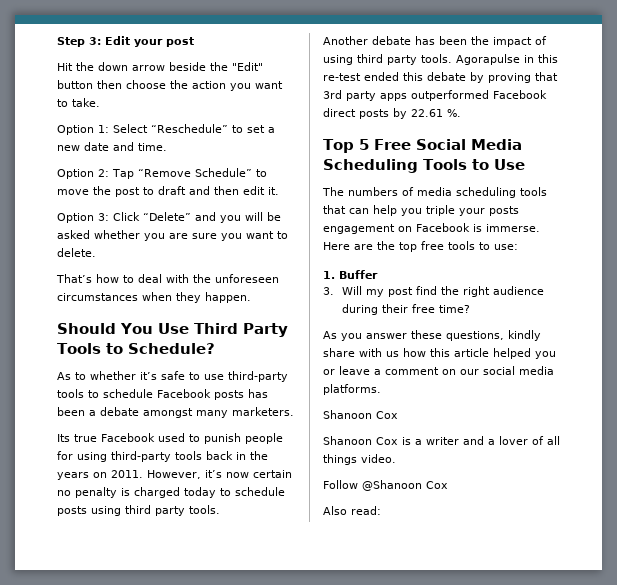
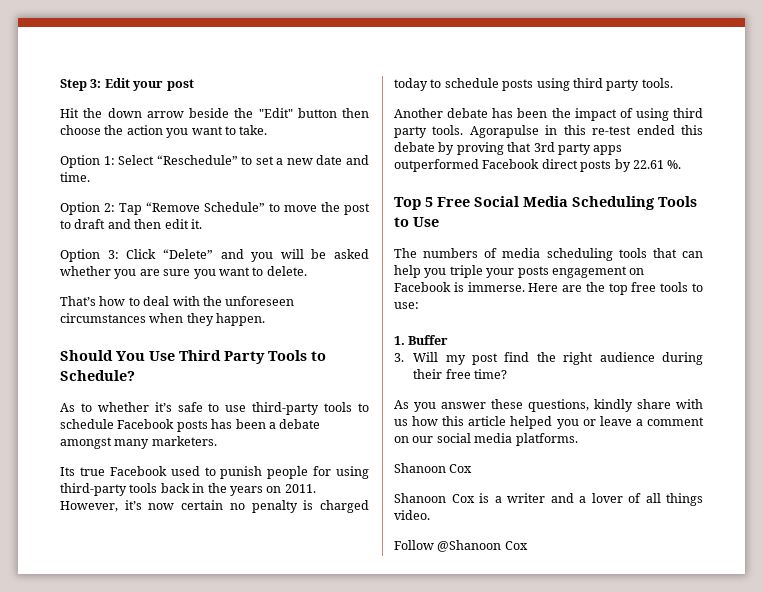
- Also read:

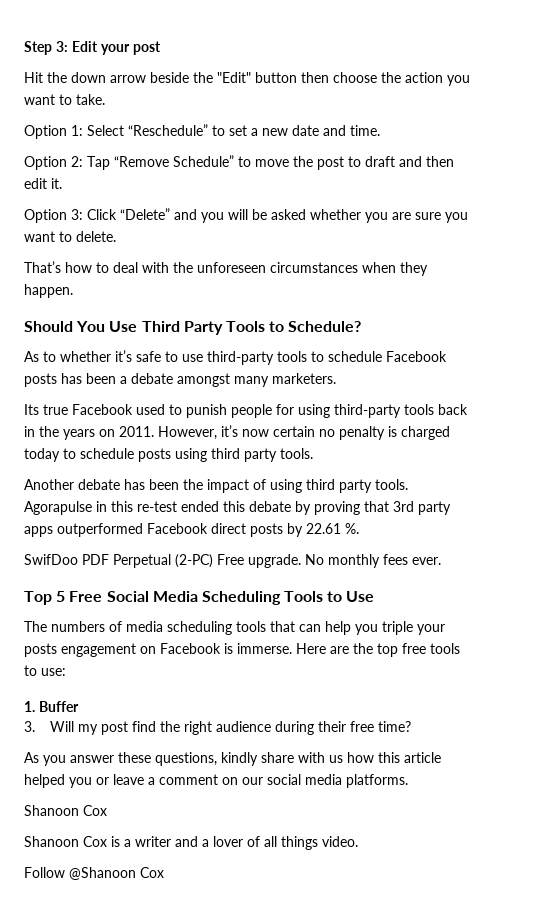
+ SwifDoo PDF Perpetual (2-PC) Free upgrade. No monthly fees ever.

